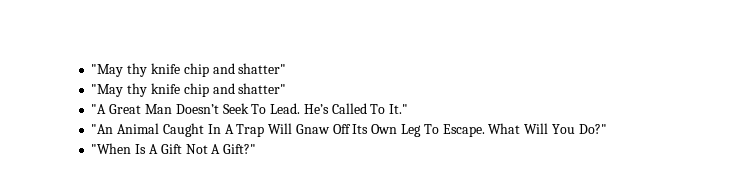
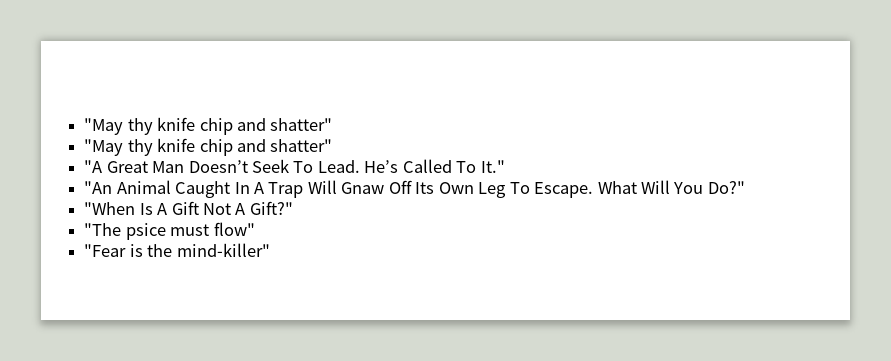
+ "The psice must flow"
+ "Fear is the mind-killer"

